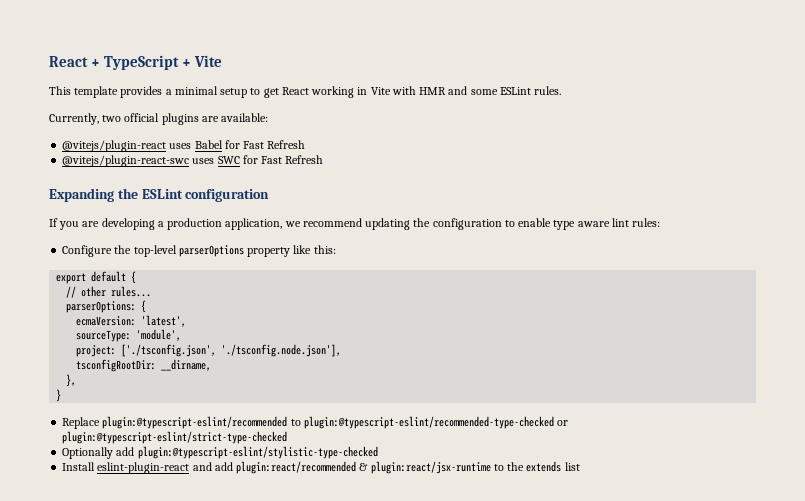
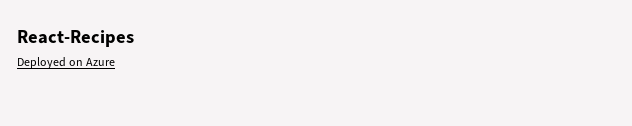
- React + TypeScript + Vite
- This template provides a minimal setup to get React working in Vite with HMR and some ESLint rules.
- Currently, two official plugins are available:
- @vitejs/plugin-react uses Babel for Fast Refresh
- @vitejs/plugin-react-swc uses SWC for Fast Refresh
- Expanding the ESLint configuration
- If you are developing a production application, we recommend updating the configuration to enable type aware lint rules:
- Configure the top-level parserOptions property like this:
- export default {
- // other rules...
- parserOptions: {
- ecmaVersion: 'latest',
- sourceType: 'module',
- project: ['./tsconfig.json', './tsconfig.node.json'],
- tsconfigRootDir: __dirname,
- },
- }
- Replace plugin:@typescript-eslint/recommended to plugin:@typescript-eslint/recommended-type-checked or plugin:@typescript-eslint/strict-type-checked
- Optionally add plugin:@typescript-eslint/stylistic-type-checked
- Install eslint-plugin-react and add plugin:react/recommended & plugin:react/jsx-runtime to the extends list
+ React-Recipes
+ Deployed on Azure

